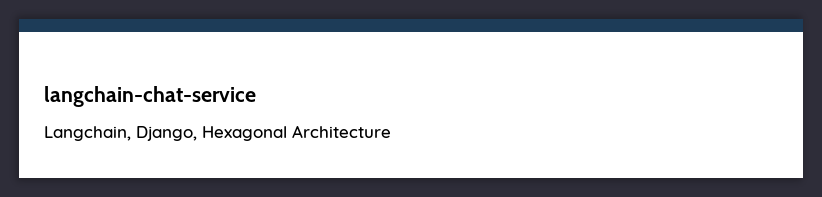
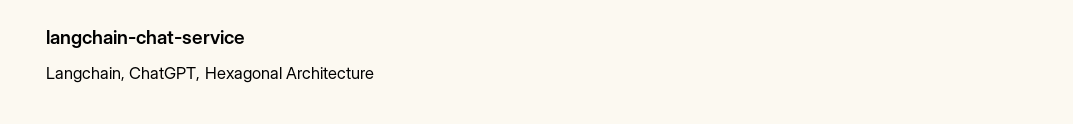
- Langchain, Django, Hexagonal Architecture
+ Langchain, ChatGPT, Hexagonal Architecture

